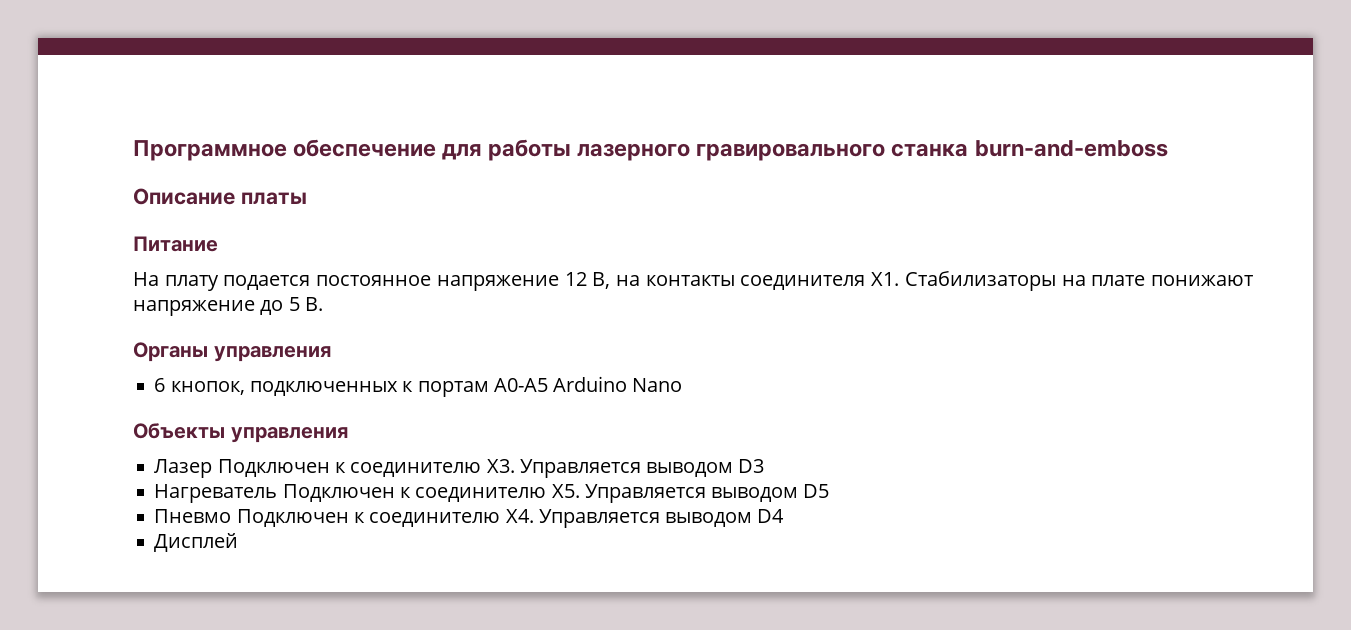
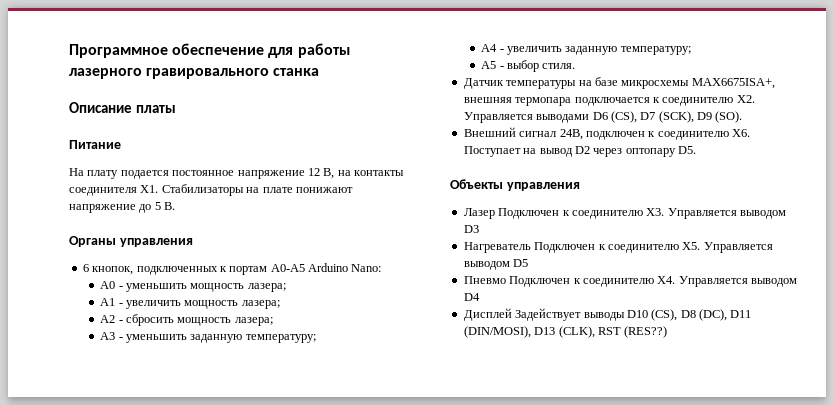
- Программное обеспечение для работы лазерного гравировального станка burn-and-emboss
+ Программное обеспечение для работы лазерного гравировального станка
- 6 кнопок, подключенных к портам А0-А5 Arduino Nano
+ 6 кнопок, подключенных к портам А0-А5 Arduino Nano:
+ A0 - уменьшить мощность лазера;
+ A1 - увеличить мощность лазера;
+ A2 - сбросить мощность лазера;
+ A3 - уменьшить заданную температуру;
+ A4 - увеличить заданную температуру;
+ A5 - выбор стиля.
+ Датчик температуры на базе микросхемы MAX6675ISA+, внешняя термопара подключается к соединителю X2. Управляется выводами D6 (CS), D7 (SCK), D9 (SO).
+ Внешний сигнал 24В, подключен к соединителю X6. Поступает на вывод D2 через оптопару D5.
- Дисплей
+ Дисплей Задействует выводы D10 (CS), D8 (DC), D11 (DIN/MOSI), D13 (CLK), RST (RES??)

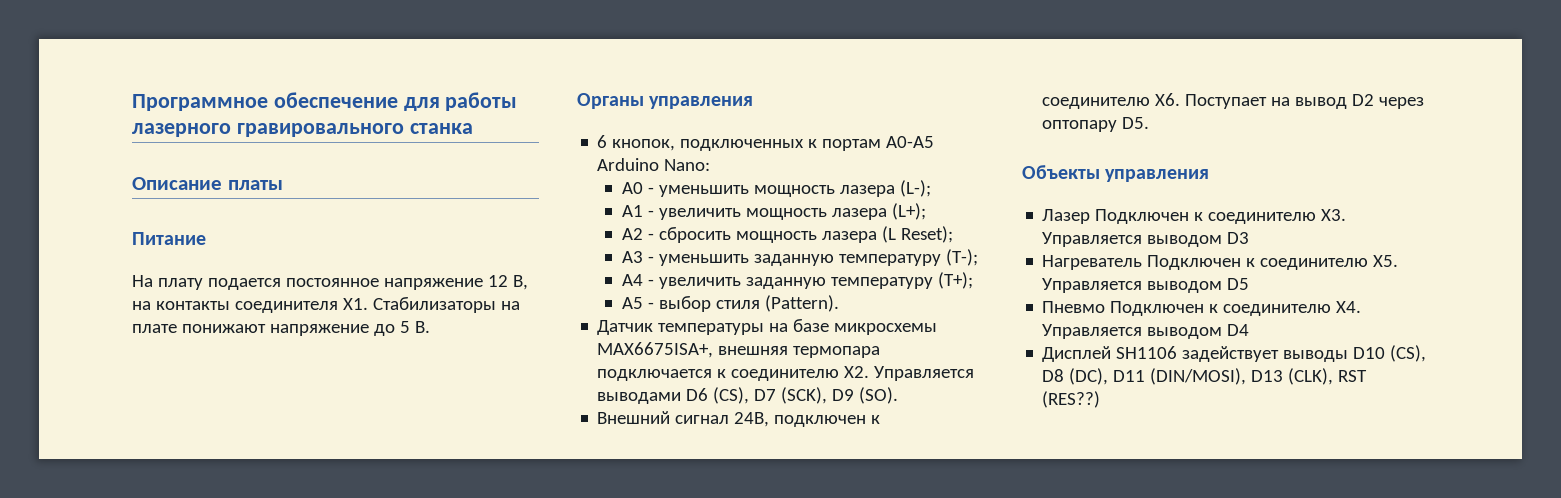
- A0 - уменьшить мощность лазера;
+ A0 - уменьшить мощность лазера (L-);
- A1 - увеличить мощность лазера;
+ A1 - увеличить мощность лазера (L+);
- A2 - сбросить мощность лазера;
+ A2 - сбросить мощность лазера (L Reset);
- A3 - уменьшить заданную температуру;
+ A3 - уменьшить заданную температуру (T-);
- A4 - увеличить заданную температуру;
+ A4 - увеличить заданную температуру (T+);
- A5 - выбор стиля.
+ A5 - выбор стиля (Pattern).
- Дисплей Задействует выводы D10 (CS), D8 (DC), D11 (DIN/MOSI), D13 (CLK), RST (RES??)
+ Дисплей SH1106 задействует выводы D10 (CS), D8 (DC), D11 (DIN/MOSI), D13 (CLK), RST (RES??)

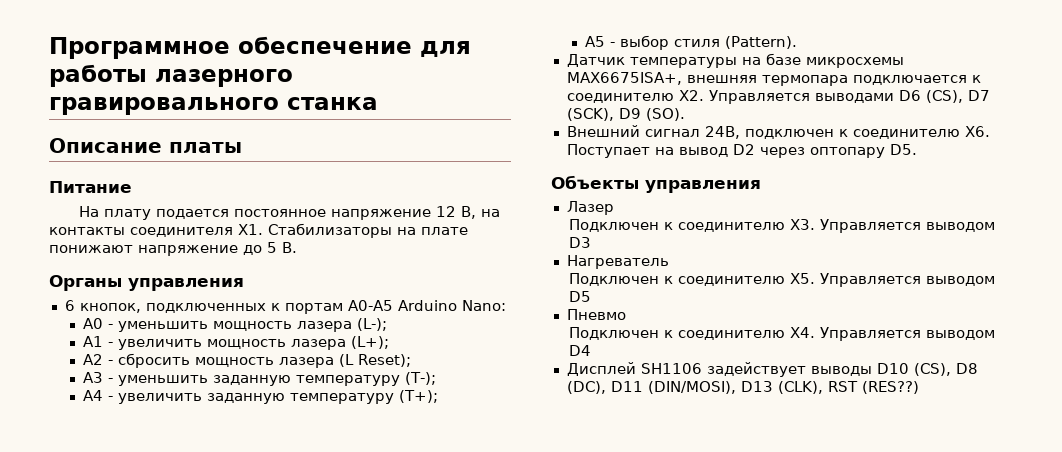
- Лазер Подключен к соединителю X3. Управляется выводом D3
+ Лазер
+ Подключен к соединителю X3. Управляется выводом D3
- Нагреватель Подключен к соединителю X5. Управляется выводом D5
+ Нагреватель
+ Подключен к соединителю X5. Управляется выводом D5
- Пневмо Подключен к соединителю X4. Управляется выводом D4
+ Пневмо
+ Подключен к соединителю X4. Управляется выводом D4

